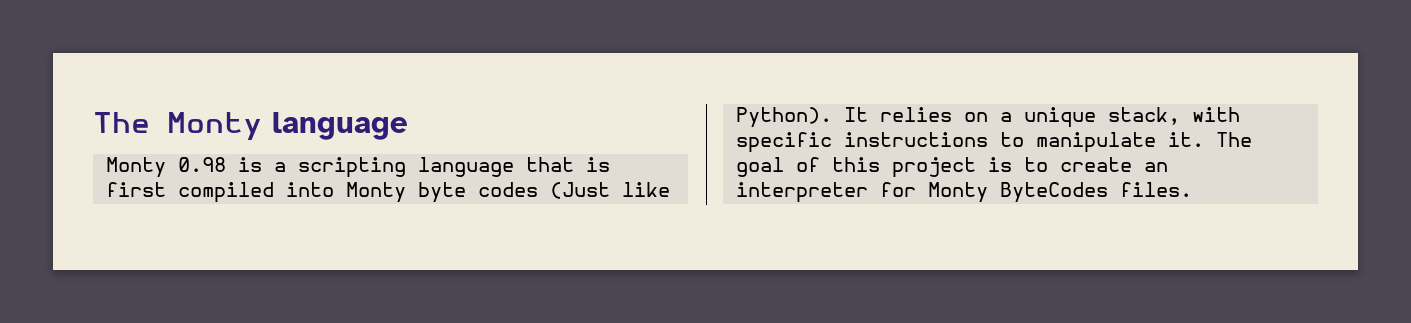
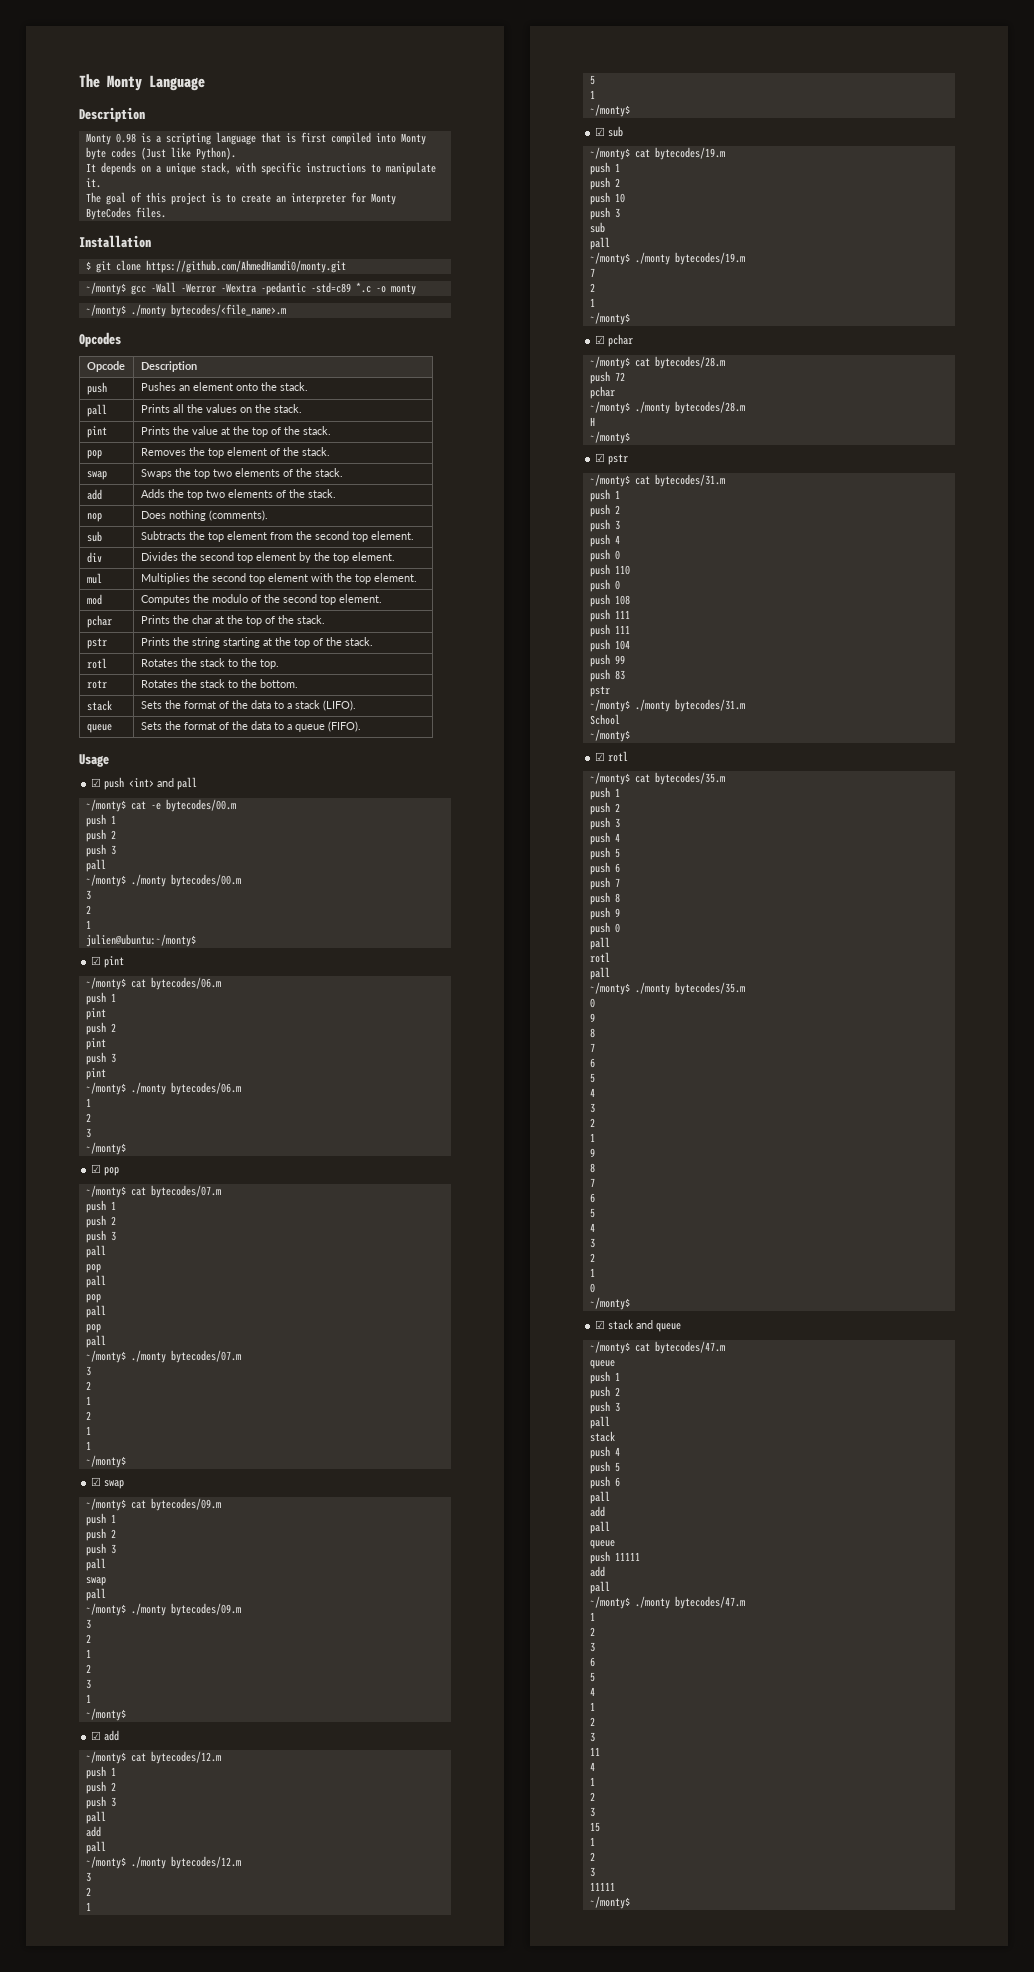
- The Monty language
+ The Monty Language
+ Description
- Monty 0.98 is a scripting language that is first compiled into Monty byte codes (Just like Python). It relies on a unique stack, with specific instructions to manipulate it. The goal of this project is to create an interpreter for Monty ByteCodes files.
+ Monty 0.98 is a scripting language that is first compiled into Monty byte codes (Just like Python).
+ It depends on a unique stack, with specific instructions to manipulate it.
+ The goal of this project is to create an interpreter for Monty ByteCodes files.
+ Installation
+ $ git clone https://github.com/AhmedHamdi0/monty.git
+ ~/monty$ gcc -Wall -Werror -Wextra -pedantic -std=c89 *.c -o monty
+ ~/monty$ ./monty bytecodes/<file_name>.m
+ Opcodes
+ Opcode | Description
+ push | Pushes an element onto the stack.
+ pall | Prints all the values on the stack.
+ pint | Prints the value at the top of the stack.
+ pop | Removes the top element of the stack.
+ swap | Swaps the top two elements of the stack.
+ add | Adds the top two elements of the stack.
+ nop | Does nothing (comments).
+ sub | Subtracts the top element from the second top element.
+ div | Divides the second top element by the top element.
+ mul | Multiplies the second top element with the top element.
+ mod | Computes the modulo of the second top element.
+ pchar | Prints the char at the top of the stack.
+ pstr | Prints the string starting at the top of the stack.
+ rotl | Rotates the stack to the top.
+ rotr | Rotates the stack to the bottom.
+ stack | Sets the format of the data to a stack (LIFO).
+ queue | Sets the format of the data to a queue (FIFO).
+ Usage
+ ☑ push <int> and pall
+ ~/monty$ cat -e bytecodes/00.m
+ push 1
+ push 2
+ push 3
+ pall
+ ~/monty$ ./monty bytecodes/00.m
+ 3
+ 2
+ 1
+ julien@ubuntu:~/monty$
+ ☑ pint
+ ~/monty$ cat bytecodes/06.m
+ push 1
+ pint
+ push 2
+ pint
+ push 3
+ pint
+ ~/monty$ ./monty bytecodes/06.m
+ 1
+ 2
+ 3
+ ~/monty$
+ ☑ pop
+ ~/monty$ cat bytecodes/07.m
+ push 1
+ push 2
+ push 3
+ pall
+ pop
+ pall
+ pop
+ pall
+ pop
+ pall
+ ~/monty$ ./monty bytecodes/07.m
+ 3
+ 2
+ 1
+ 2
+ 1
+ 1
+ ~/monty$
+ ☑ swap
+ ~/monty$ cat bytecodes/09.m
+ push 1
+ push 2
+ push 3
+ pall
+ swap
+ pall
+ ~/monty$ ./monty bytecodes/09.m
+ 3
+ 2
+ 1
+ 2
+ 3
+ 1
+ ~/monty$
+ ☑ add
+ ~/monty$ cat bytecodes/12.m
+ push 1
+ push 2
+ push 3
+ pall
+ add
+ pall
+ ~/monty$ ./monty bytecodes/12.m
+ 3
+ 2
+ 1
+ 5
+ 1
+ ~/monty$
+ ☑ sub
+ ~/monty$ cat bytecodes/19.m
+ push 1
+ push 2
+ push 10
+ push 3
+ sub
+ pall
+ ~/monty$ ./monty bytecodes/19.m
+ 7
+ 2
+ 1
+ ~/monty$
+ ☑ pchar
+ ~/monty$ cat bytecodes/28.m
+ push 72
+ pchar
+ ~/monty$ ./monty bytecodes/28.m
+ H
+ ~/monty$
+ ☑ pstr
+ ~/monty$ cat bytecodes/31.m
+ push 1
+ push 2
+ push 3
+ push 4
+ push 0
+ push 110
+ push 0
+ push 108
+ push 111
+ push 111
+ push 104
+ push 99
+ push 83
+ pstr
+ ~/monty$ ./monty bytecodes/31.m
+ School
+ ~/monty$
+ ☑ rotl
+ ~/monty$ cat bytecodes/35.m
+ push 1
+ push 2
+ push 3
+ push 4
+ push 5
+ push 6
+ push 7
+ push 8
+ push 9
+ push 0
+ pall
+ rotl
+ pall
+ ~/monty$ ./monty bytecodes/35.m
+ 0
+ 9
+ 8
+ 7
+ 6
+ 5
+ 4
+ 3
+ 2
+ 1
+ 9
+ 8
+ 7
+ 6
+ 5
+ 4
+ 3
+ 2
+ 1
+ 0
+ ~/monty$
+ ☑ stack and queue
+ ~/monty$ cat bytecodes/47.m
+ queue
+ push 1
+ push 2
+ push 3
+ pall
+ stack
+ push 4
+ push 5
+ push 6
+ pall
+ add
+ pall
+ queue
+ push 11111
+ add
+ pall
+ ~/monty$ ./monty bytecodes/47.m
+ 1
+ 2
+ 3
+ 6
+ 5
+ 4
+ 1
+ 2
+ 3
+ 11
+ 4
+ 1
+ 2
+ 3
+ 15
+ 1
+ 2
+ 3
+ 11111
+ ~/monty$

